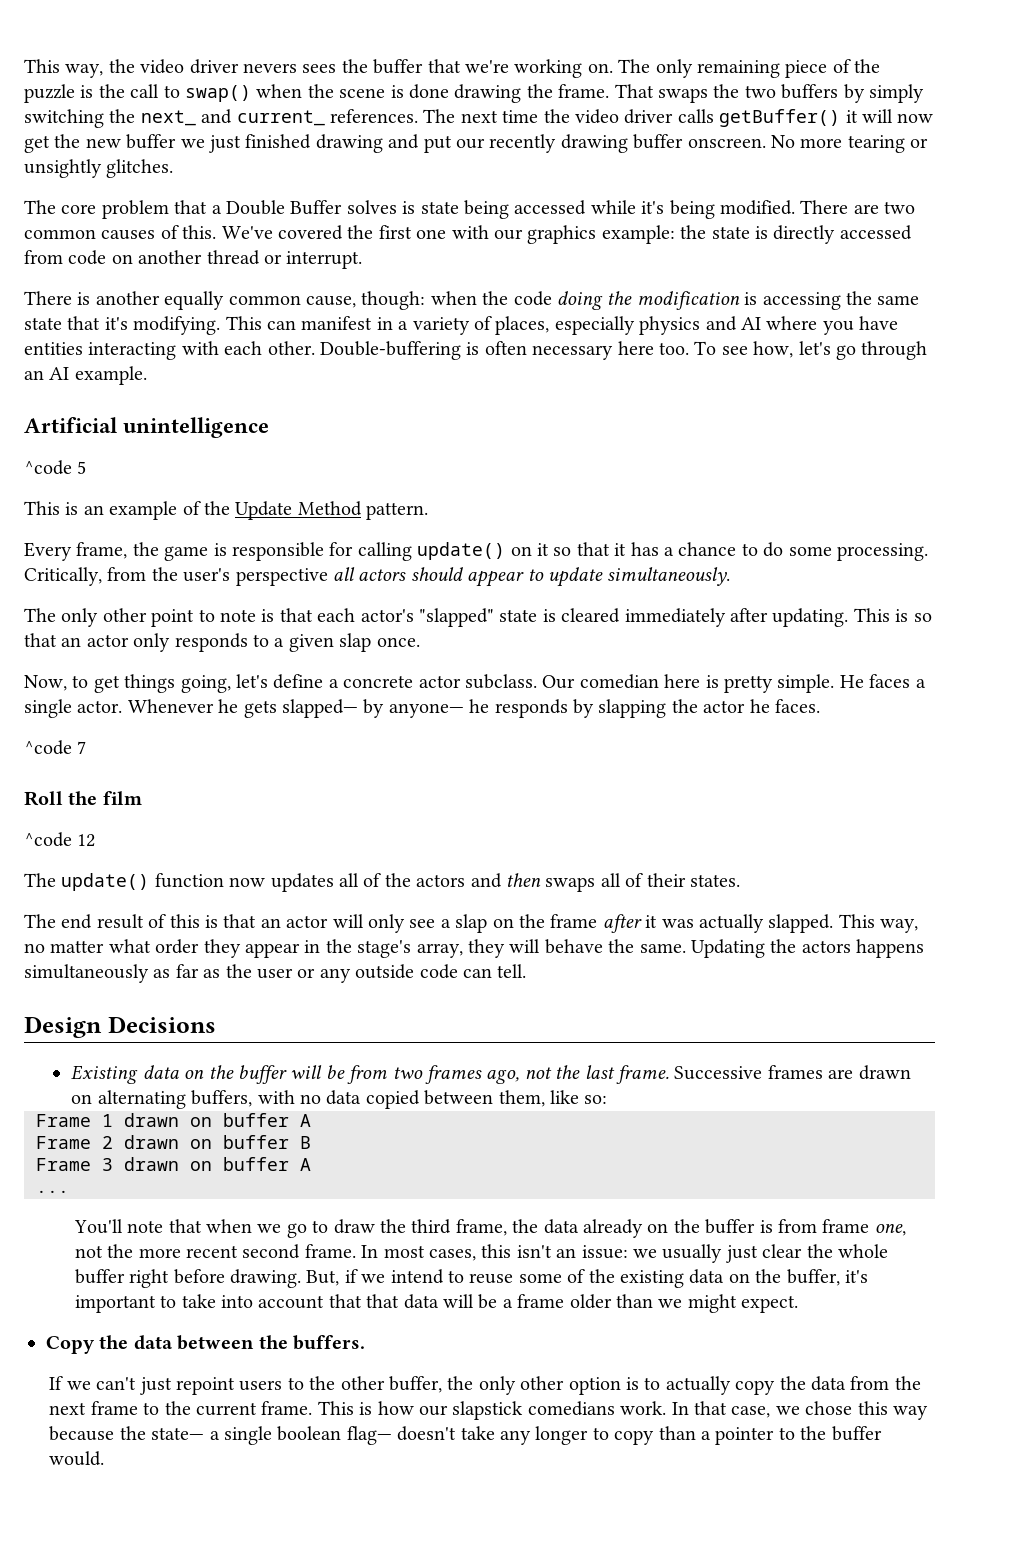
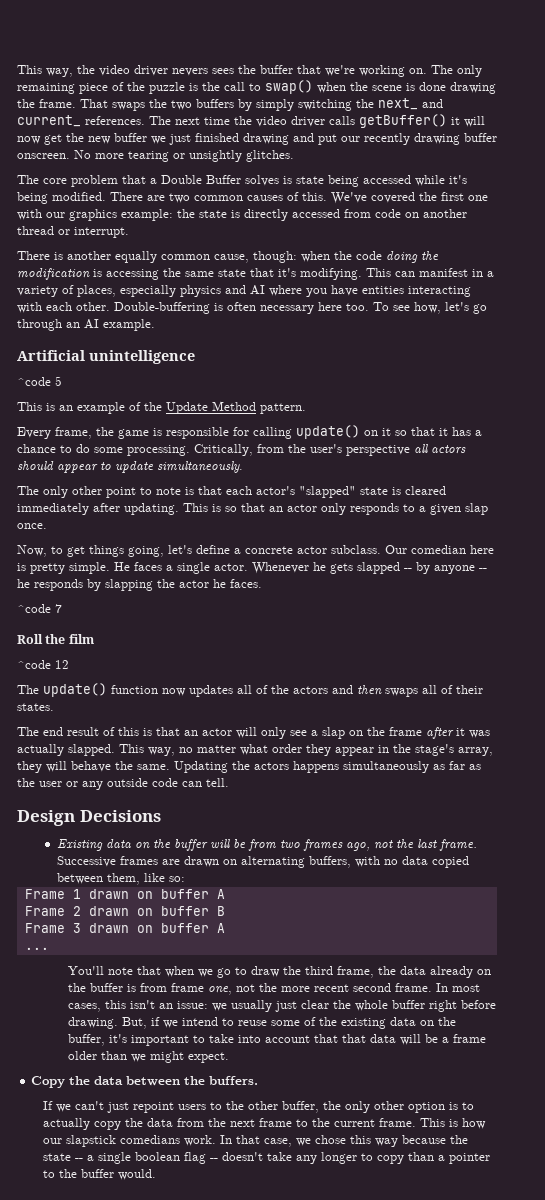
- Whenever he gets slapped— by anyone— he responds by slapping the actor he faces.
+ Whenever he gets slapped -- by anyone -- he responds by slapping the actor he faces.
- In that case, we chose this way because the state— a single boolean flag— doesn't take any longer to copy than a pointer to the buffer would.
+ In that case, we chose this way because the state -- a single boolean flag -- doesn't take any longer to copy than a pointer to the buffer would.

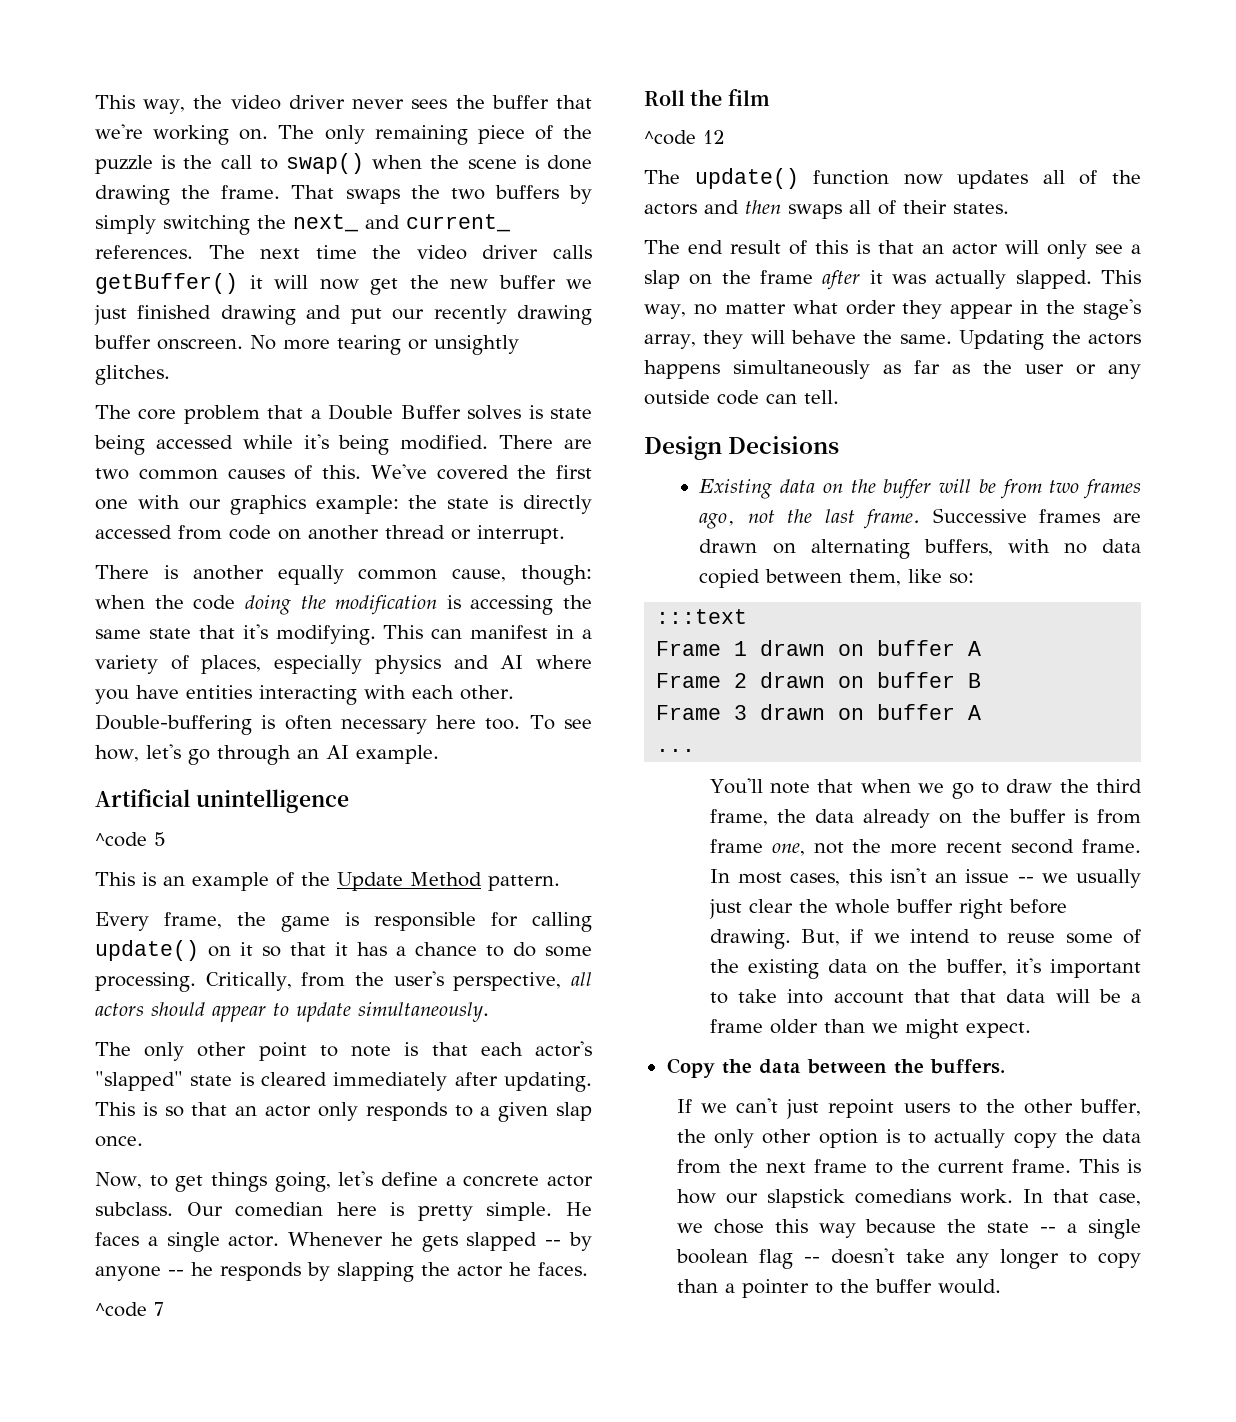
- This way, the video driver nevers sees the buffer that we're working on.
+ This way, the video driver never sees the buffer that we're working on.
- Critically, from the user's perspective all actors should appear to update simultaneously.
+ Critically, from the user's perspective, all actors should appear to update simultaneously.
+ :::text
- In most cases, this isn't an issue: we usually just clear the whole buffer right before drawing.
+ In most cases, this isn't an issue -- we usually just clear the whole buffer right before drawing.

